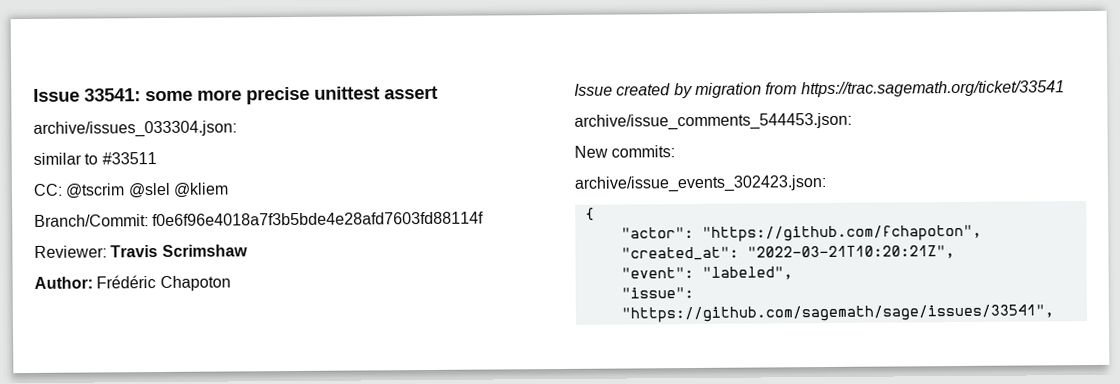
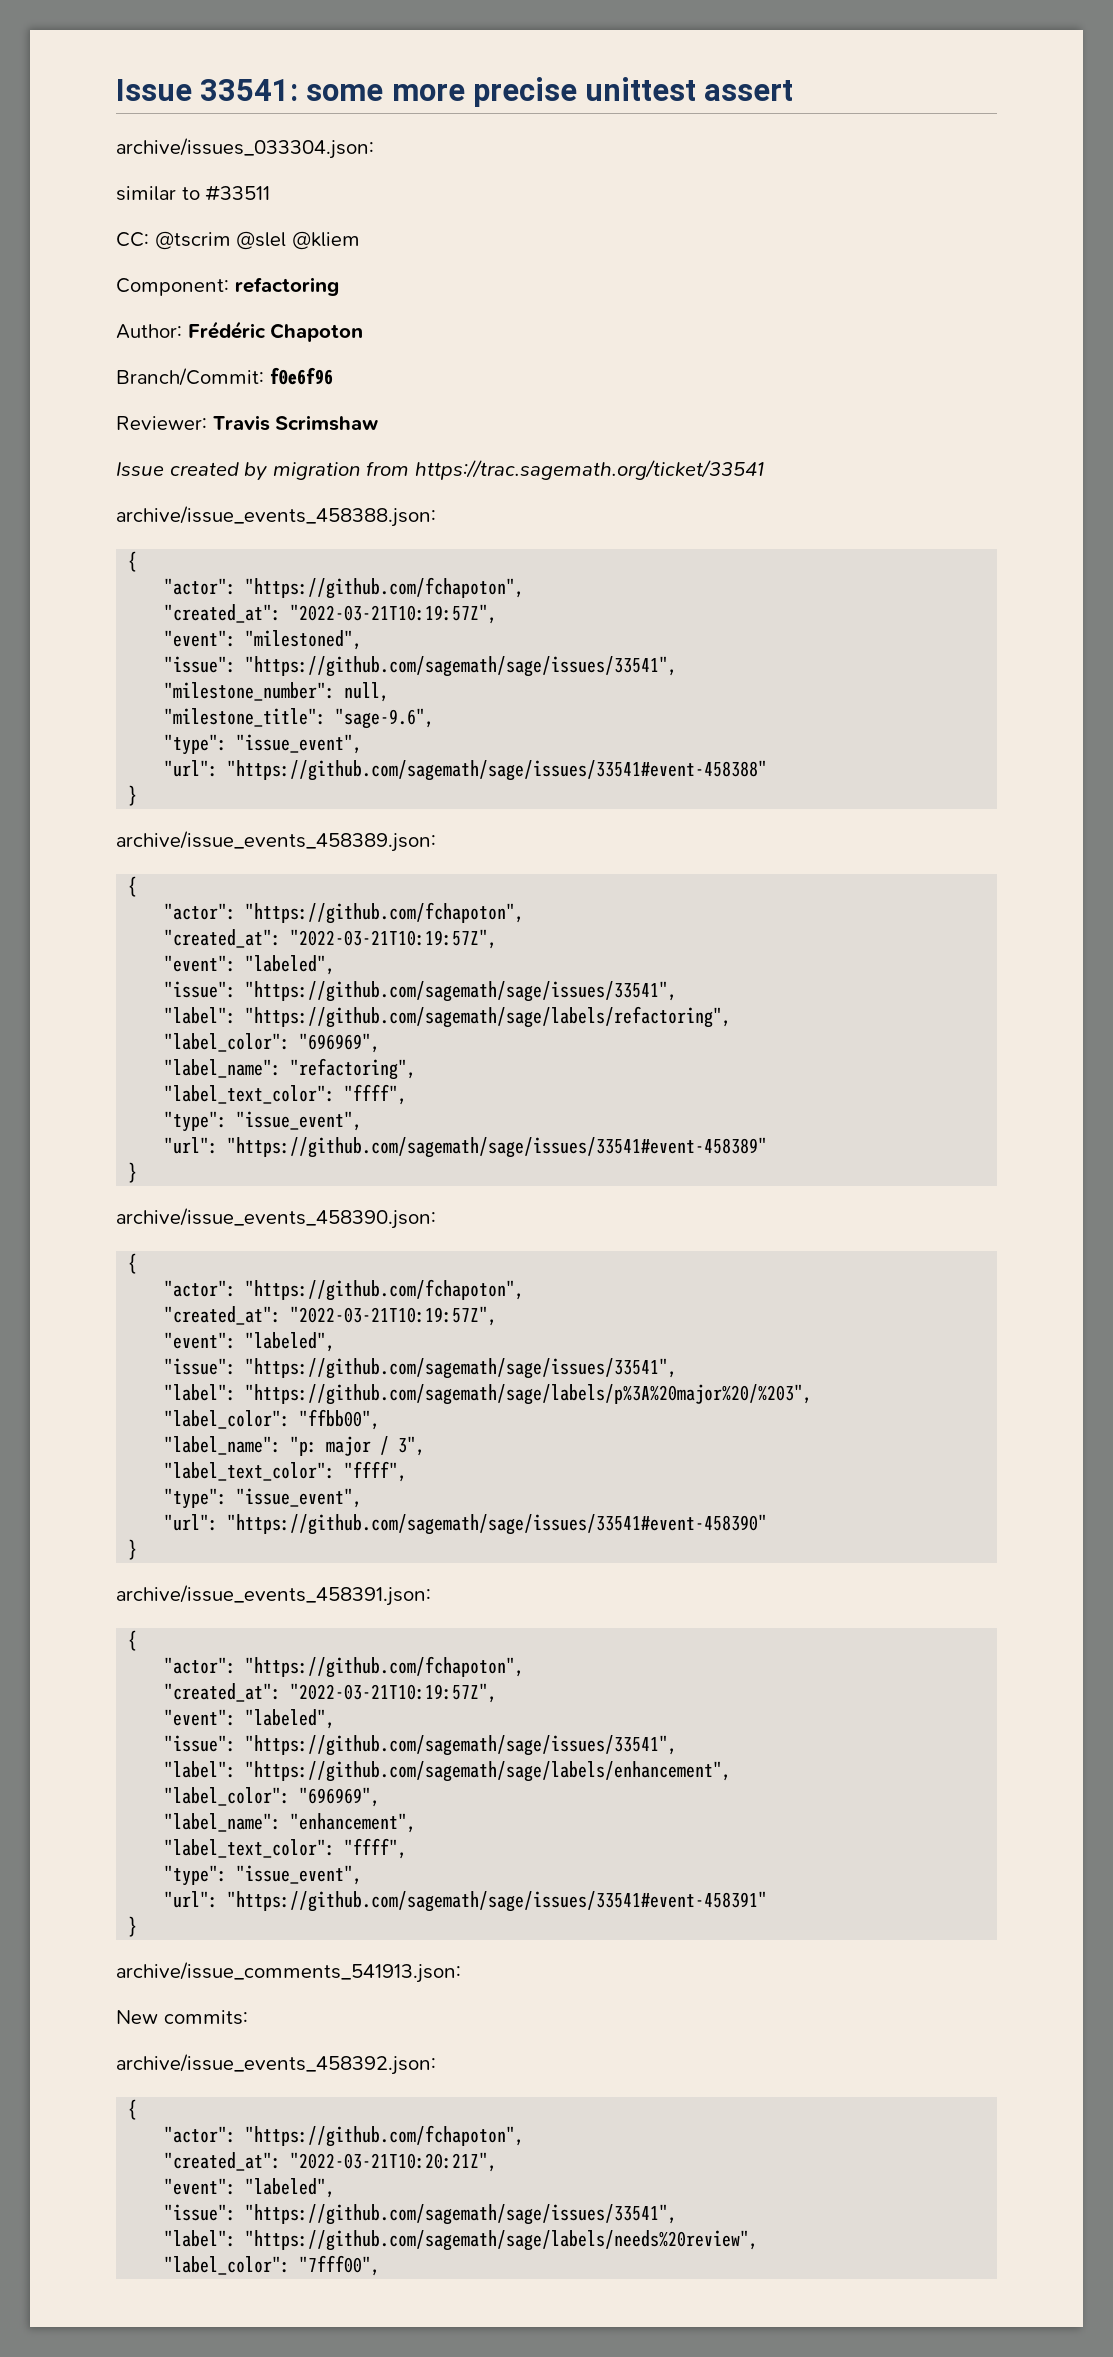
+ Component: refactoring
+ Author: Frédéric Chapoton
- Branch/Commit: f0e6f96e4018a7f3b5bde4e28afd7603fd88114f
+ Branch/Commit: f0e6f96
- Author: Frédéric Chapoton
- archive/issue_comments_544453.json:
+ archive/issue_events_458388.json:
+ {
+ "actor": "https://github.com/fchapoton",
+ "created_at": "2022-03-21T10:19:57Z",
+ "event": "milestoned",
+ "issue": "https://github.com/sagemath/sage/issues/33541",
+ "milestone_number": null,
+ "milestone_title": "sage-9.6",
+ "type": "issue_event",
+ "url": "https://github.com/sagemath/sage/issues/33541#event-458388"
+ }
+ archive/issue_events_458389.json:
+ {
+ "actor": "https://github.com/fchapoton",
+ "created_at": "2022-03-21T10:19:57Z",
+ "event": "labeled",
+ "issue": "https://github.com/sagemath/sage/issues/33541",
+ "label": "https://github.com/sagemath/sage/labels/refactoring",
+ "label_color": "696969",
+ "label_name": "refactoring",
+ "label_text_color": "ffff",
+ "type": "issue_event",
+ "url": "https://github.com/sagemath/sage/issues/33541#event-458389"
+ }
+ archive/issue_events_458390.json:
+ {
+ "actor": "https://github.com/fchapoton",
+ "created_at": "2022-03-21T10:19:57Z",
+ "event": "labeled",
+ "issue": "https://github.com/sagemath/sage/issues/33541",
+ "label": "https://github.com/sagemath/sage/labels/p%3A%20major%20/%203",
+ "label_color": "ffbb00",
+ "label_name": "p: major / 3",
+ "label_text_color": "ffff",
+ "type": "issue_event",
+ "url": "https://github.com/sagemath/sage/issues/33541#event-458390"
+ }
+ archive/issue_events_458391.json:
+ {
+ "actor": "https://github.com/fchapoton",
+ "created_at": "2022-03-21T10:19:57Z",
+ "event": "labeled",
+ "issue": "https://github.com/sagemath/sage/issues/33541",
+ "label": "https://github.com/sagemath/sage/labels/enhancement",
+ "label_color": "696969",
+ "label_name": "enhancement",
+ "label_text_color": "ffff",
+ "type": "issue_event",
+ "url": "https://github.com/sagemath/sage/issues/33541#event-458391"
+ }
+ archive/issue_comments_541913.json:
- archive/issue_events_302423.json:
+ archive/issue_events_458392.json:
+ "label": "https://github.com/sagemath/sage/labels/needs%20review",
+ "label_color": "7fff00",

